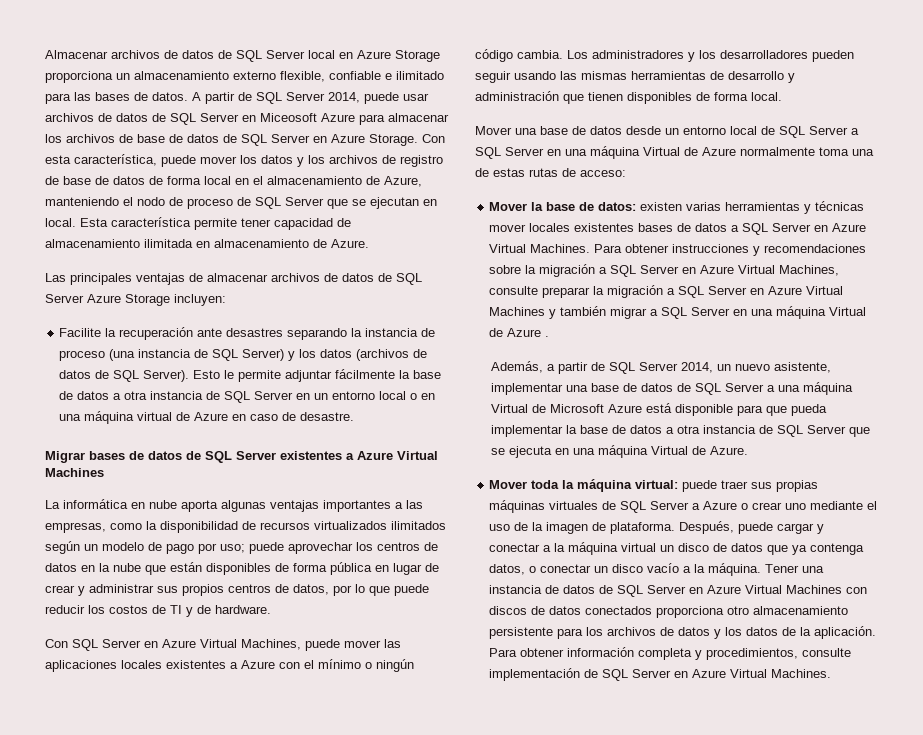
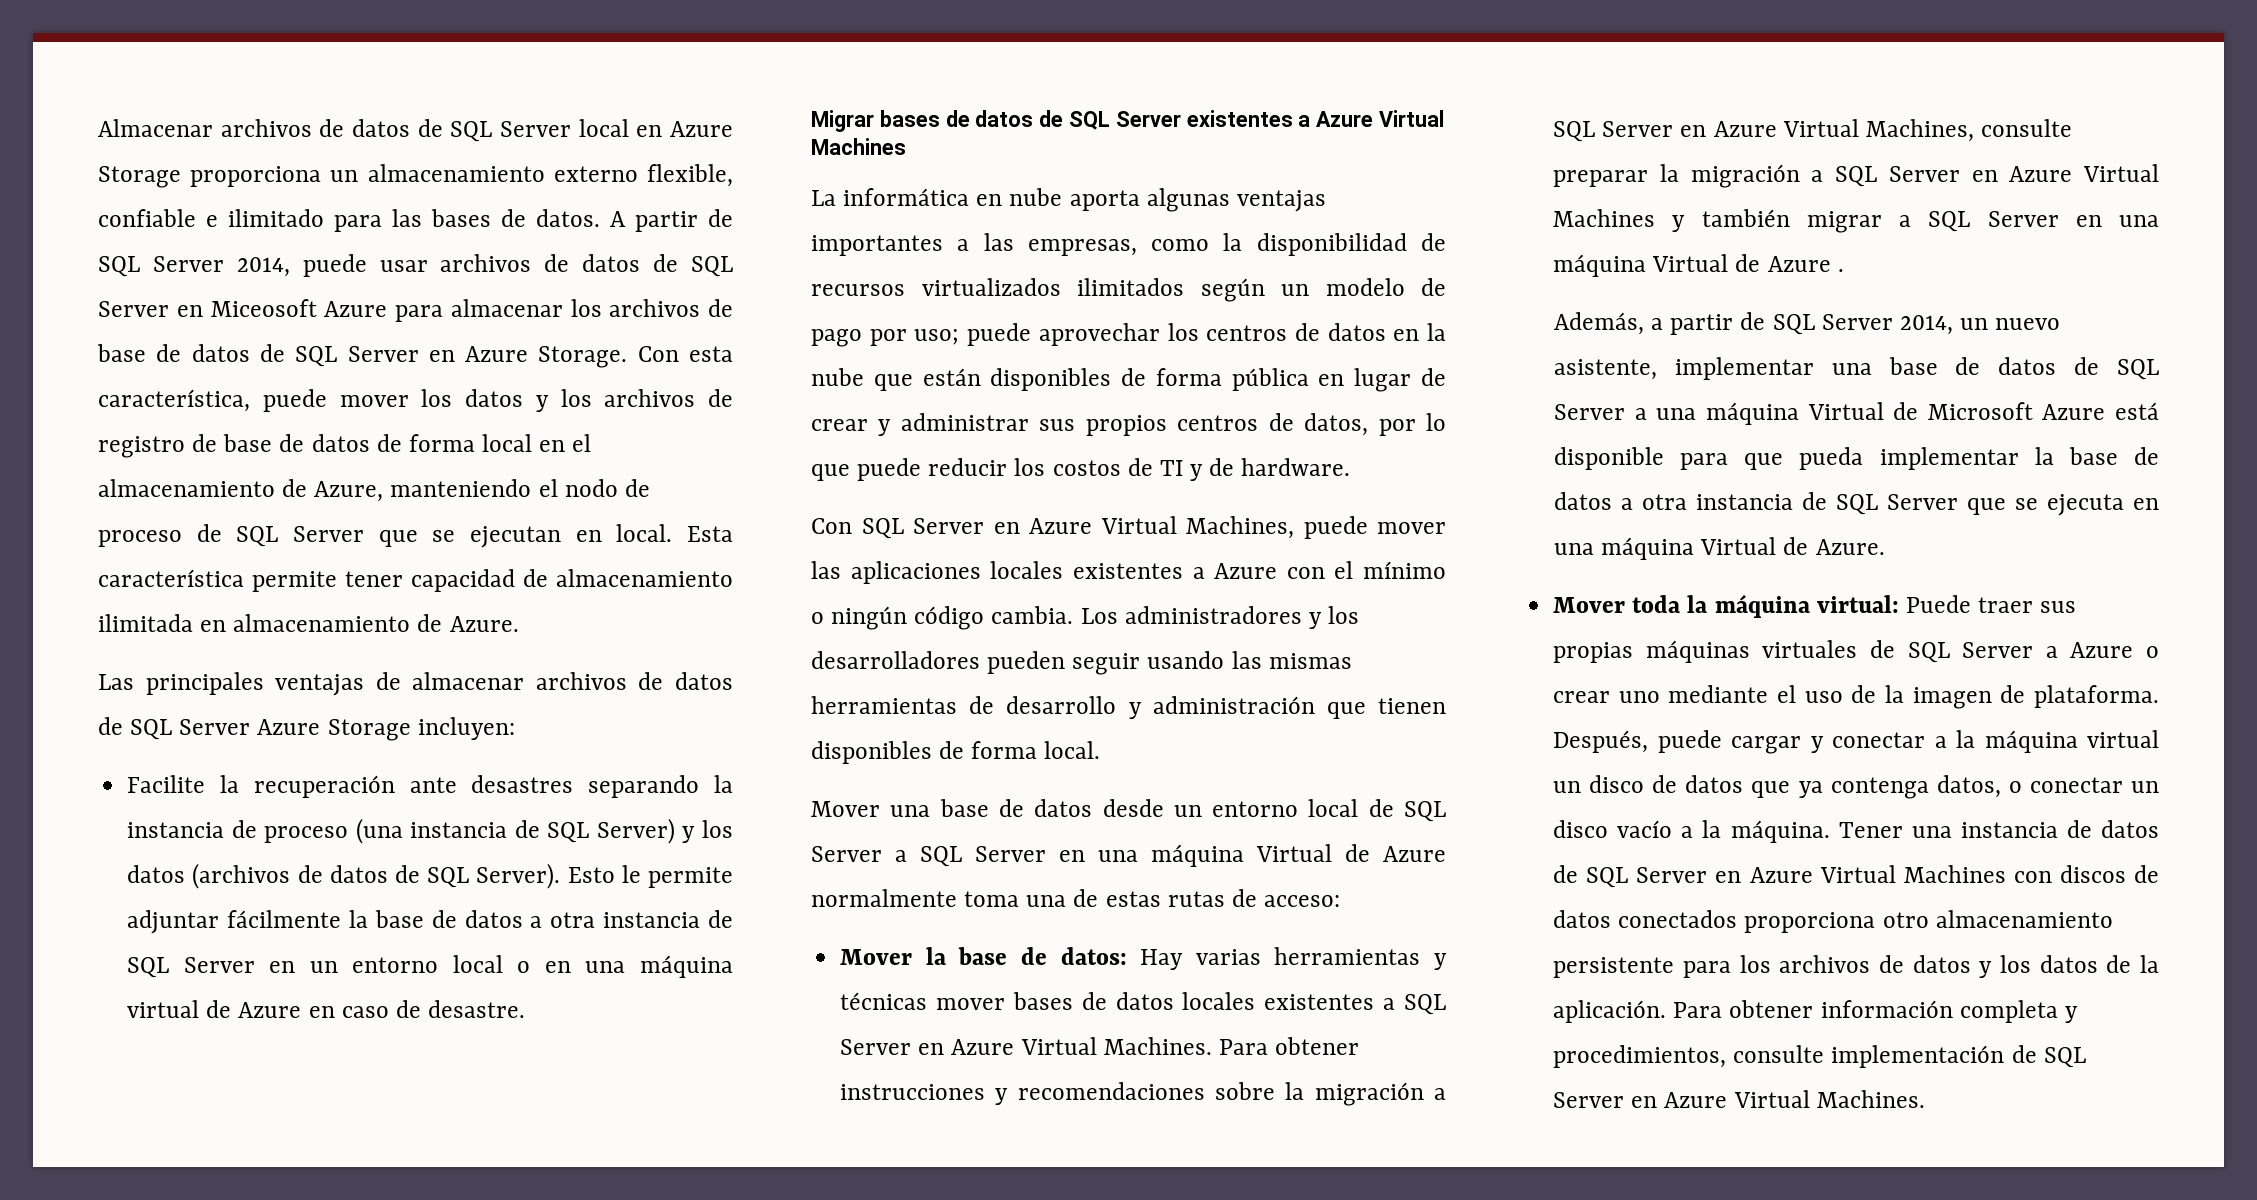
- Mover la base de datos: existen varias herramientas y técnicas mover locales existentes bases de datos a SQL Server en Azure Virtual Machines.
+ Mover la base de datos: Hay varias herramientas y técnicas mover bases de datos locales existentes a SQL Server en Azure Virtual Machines.
- Mover toda la máquina virtual: puede traer sus propias máquinas virtuales de SQL Server a Azure o crear uno mediante el uso de la imagen de plataforma.
+ Mover toda la máquina virtual: Puede traer sus propias máquinas virtuales de SQL Server a Azure o crear uno mediante el uso de la imagen de plataforma.

